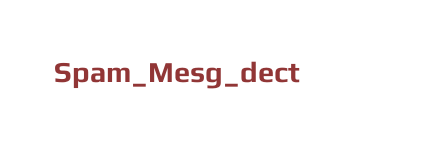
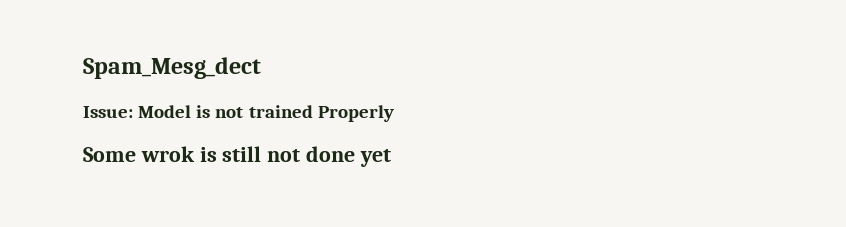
+ Issue: Model is not trained Properly
+ Some wrok is still not done yet

